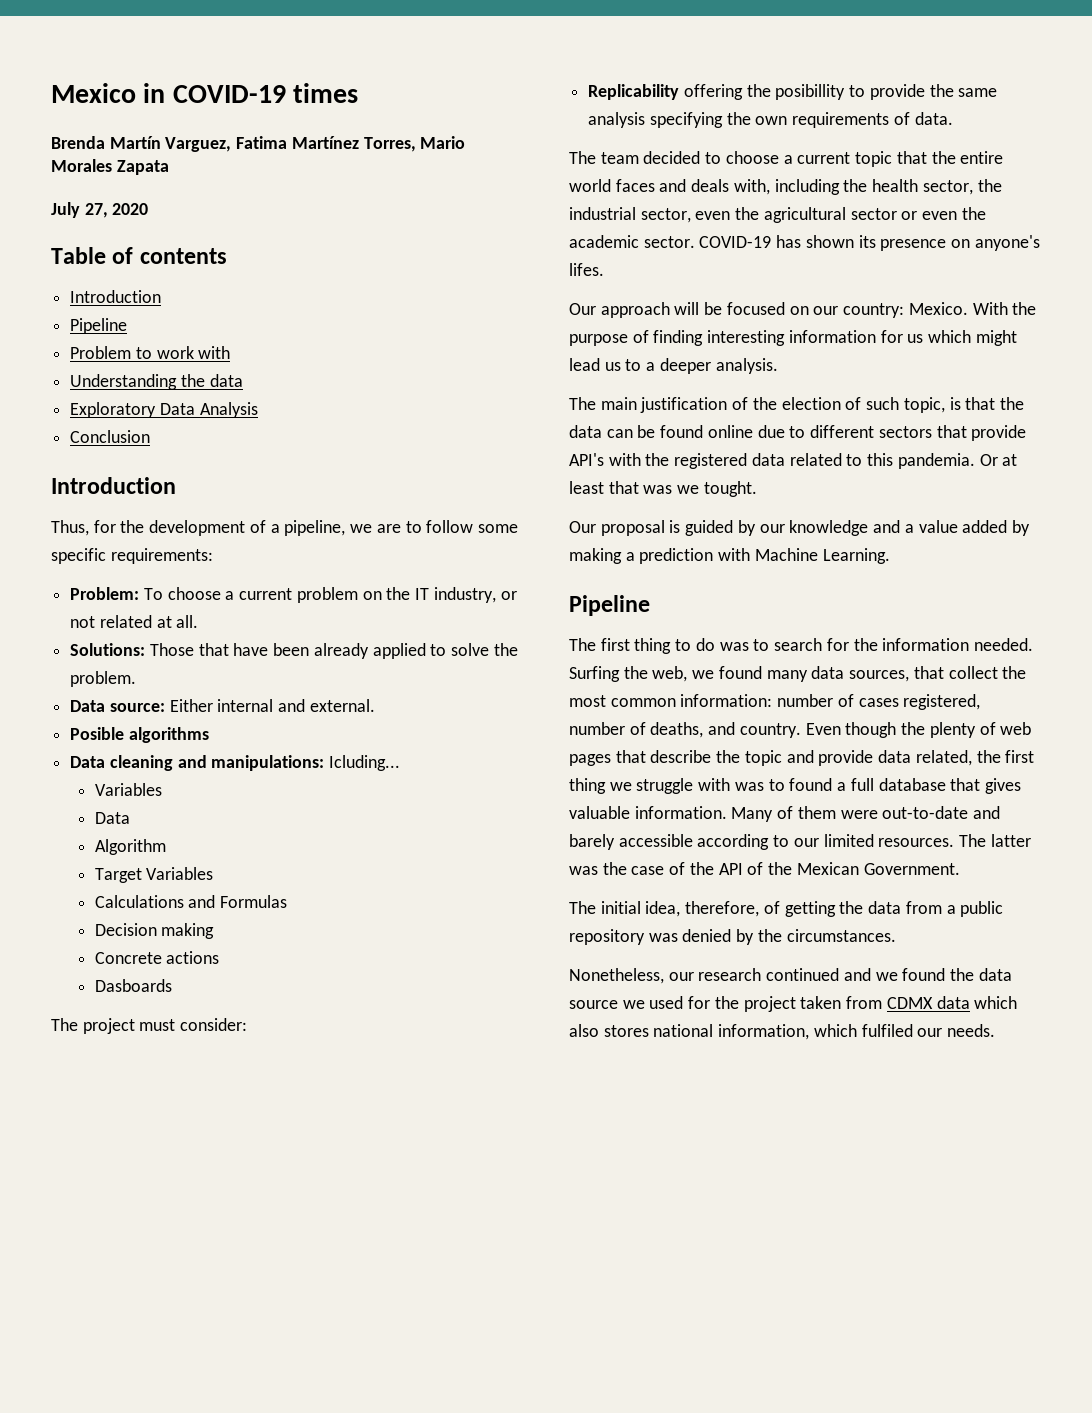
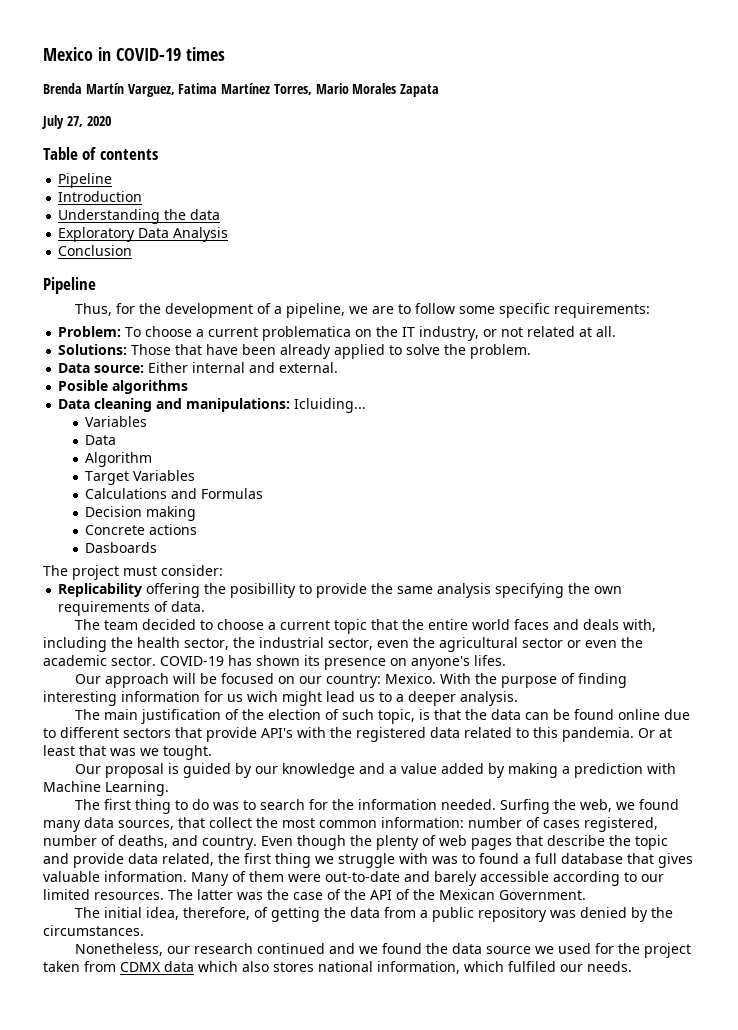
  Table of contents
+ Pipeline
  Introduction
- Pipeline
- Problem to work with
  Conclusion
- Introduction
+ Pipeline
- Problem: To choose a current problem on the IT industry, or not related at all.
+ Problem: To choose a current problematica on the IT industry, or not related at all.
- Data cleaning and manipulations: Icluding...
+ Data cleaning and manipulations: Icluiding...
- With the purpose of finding interesting information for us which might lead us to a deeper analysis.
+ With the purpose of finding interesting information for us wich might lead us to a deeper analysis.
  Our proposal is guided by our knowledge and a value added by making a prediction with Machine Learning.
- Pipeline

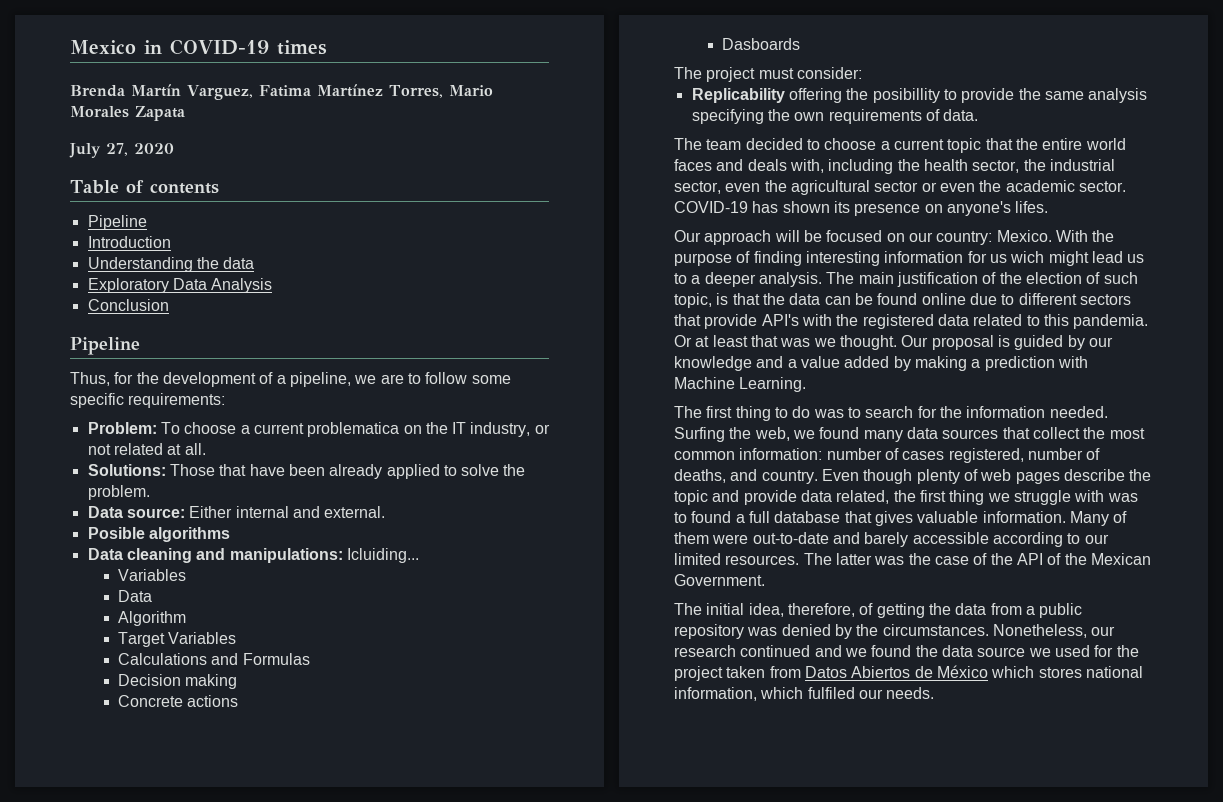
- With the purpose of finding interesting information for us wich might lead us to a deeper analysis.
- The main justification of the election of such topic, is that the data can be found online due to different sectors that provide API's with the registered data related to this pandemia.
+ With the purpose of finding interesting information for us wich might lead us to a deeper analysis. The main justification of the election of such topic, is that the data can be found online due to different sectors that provide API's with the registered data related to this pandemia.
- Or at least that was we tought.
- Our proposal is guided by our knowledge and a value added by making a prediction with Machine Learning.
+ Or at least that was we thought. Our proposal is guided by our knowledge and a value added by making a prediction with Machine Learning.
- Surfing the web, we found many data sources, that collect the most common information: number of cases registered, number of deaths, and country.
+ Surfing the web, we found many data sources that collect the most common information: number of cases registered, number of deaths, and country.
- Even though the plenty of web pages that describe the topic and provide data related, the first thing we struggle with was to found a full database that gives valuable information.
+ Even though plenty of web pages describe the topic and provide data related, the first thing we struggle with was to found a full database that gives valuable information.
- The initial idea, therefore, of getting the data from a public repository was denied by the circumstances.
- Nonetheless, our research continued and we found the data source we used for the project taken from CDMX data which also stores national information, which fulfiled our needs.
+ The initial idea, therefore, of getting the data from a public repository was denied by the circumstances. Nonetheless, our research continued and we found the data source we used for the project taken from Datos Abiertos de México which stores national information, which fulfiled our needs.

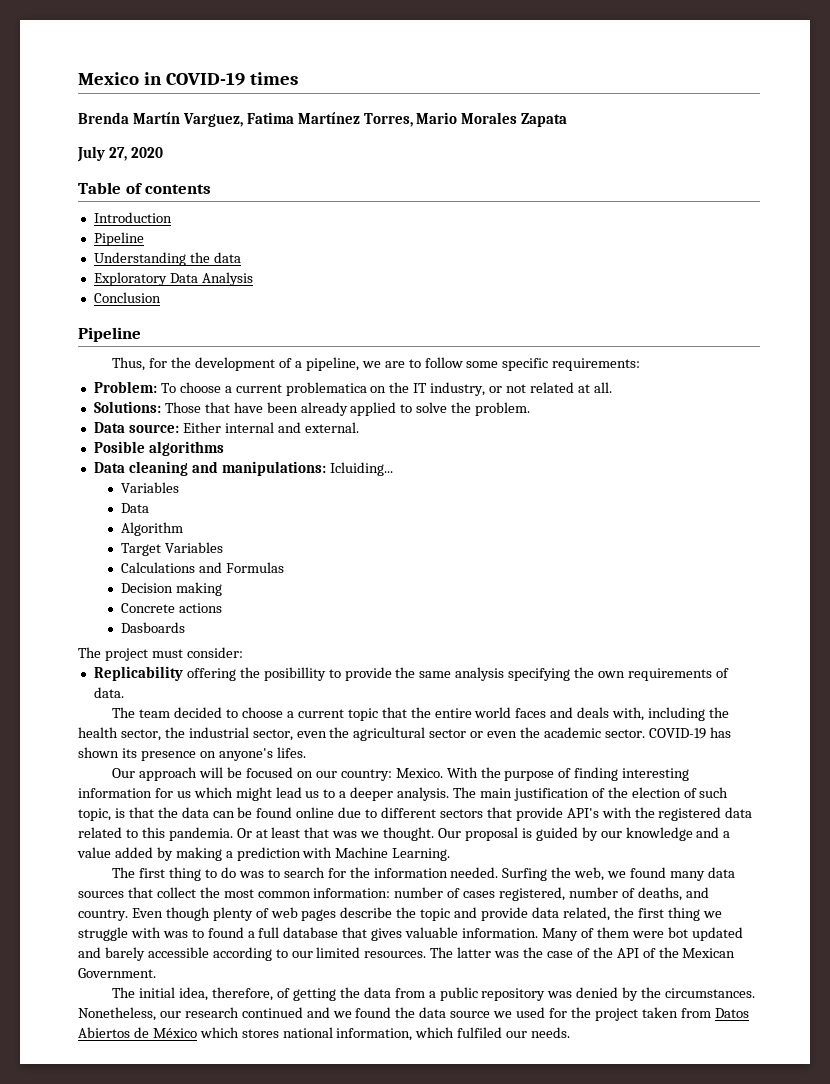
  Table of contents
+ Introduction
  Pipeline
- Introduction
- With the purpose of finding interesting information for us wich might lead us to a deeper analysis.
+ With the purpose of finding interesting information for us which might lead us to a deeper analysis.
- Many of them were out-to-date and barely accessible according to our limited resources.
+ Many of them were bot updated and barely accessible according to our limited resources.

